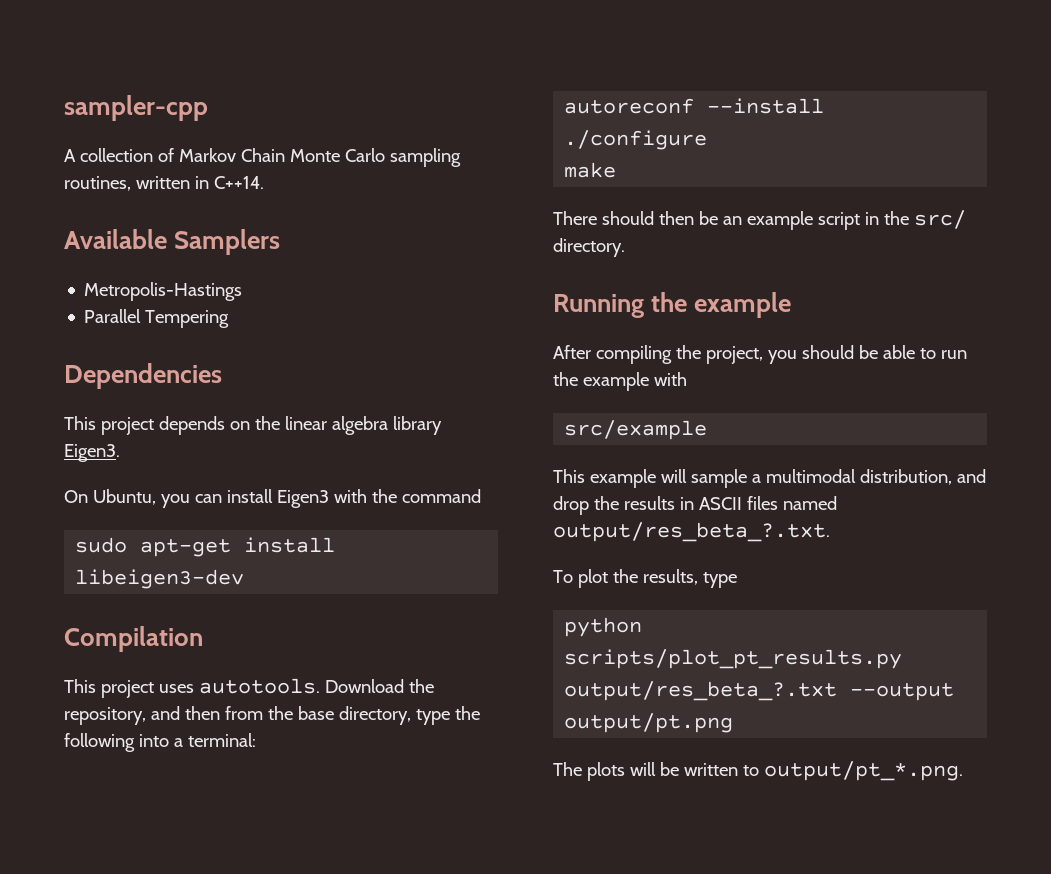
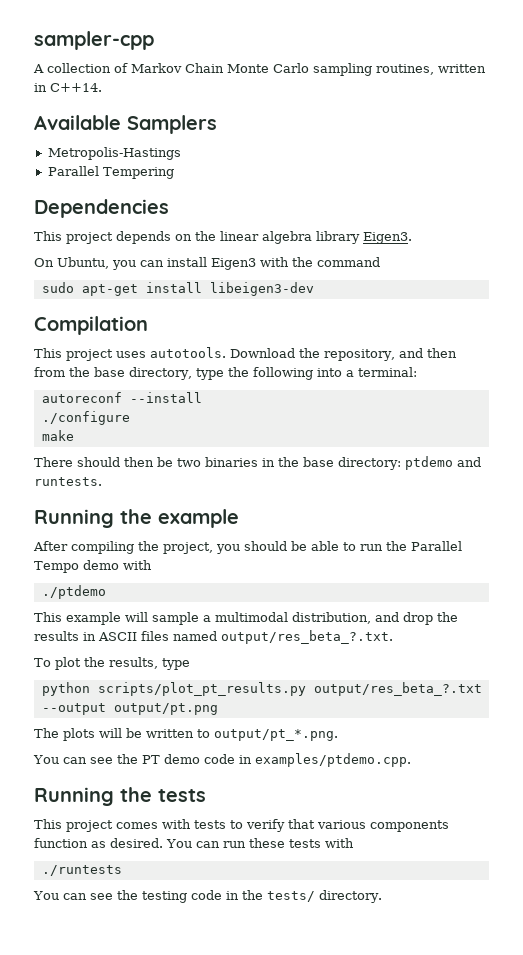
- There should then be an example script in the src/ directory.
+ There should then be two binaries in the base directory: ptdemo and runtests.
- After compiling the project, you should be able to run the example with
- src/example
+ After compiling the project, you should be able to run the Parallel Tempo demo with
+ ./ptdemo
+ You can see the PT demo code in examples/ptdemo.cpp.
+ Running the tests
+ This project comes with tests to verify that various components function as desired. You can run these tests with
+ ./runtests
+ You can see the testing code in the tests/ directory.

